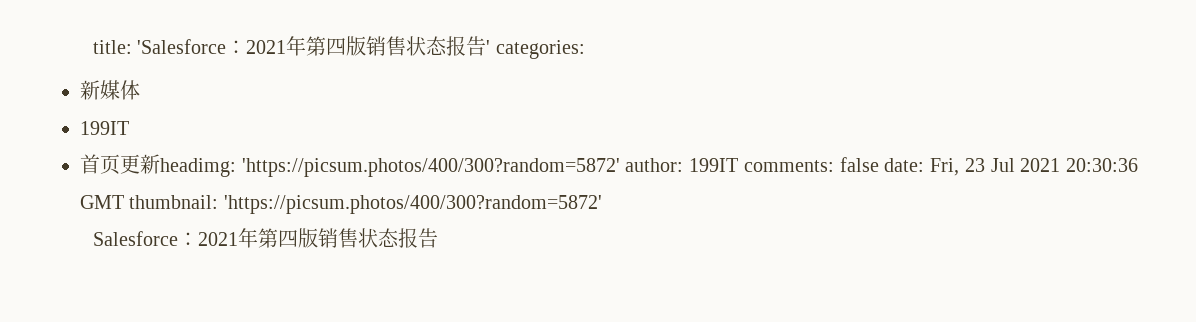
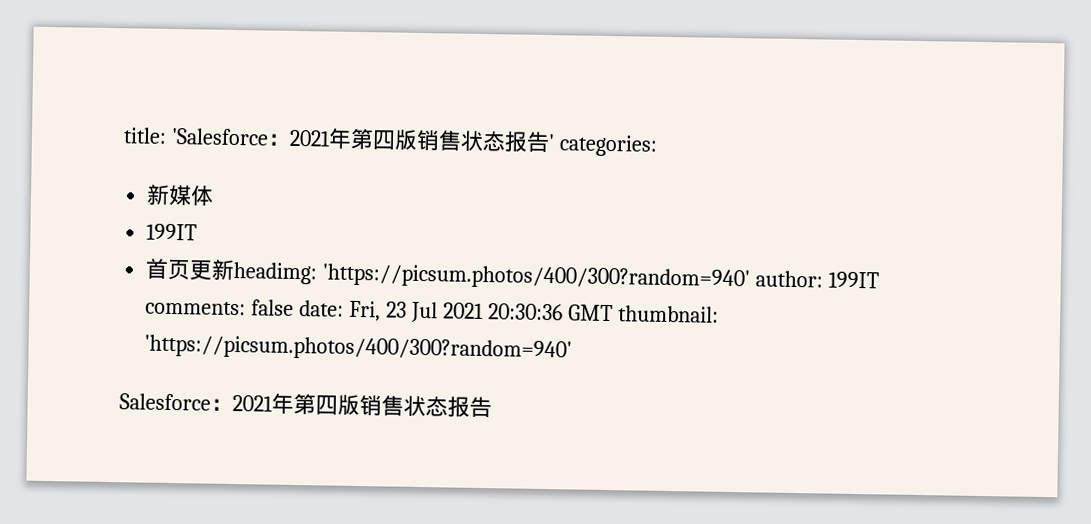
- 首页更新headimg: 'https://picsum.photos/400/300?random=5872' author: 199IT comments: false date: Fri, 23 Jul 2021 20:30:36 GMT thumbnail: 'https://picsum.photos/400/300?random=5872'
+ 首页更新headimg: 'https://picsum.photos/400/300?random=940' author: 199IT comments: false date: Fri, 23 Jul 2021 20:30:36 GMT thumbnail: 'https://picsum.photos/400/300?random=940'

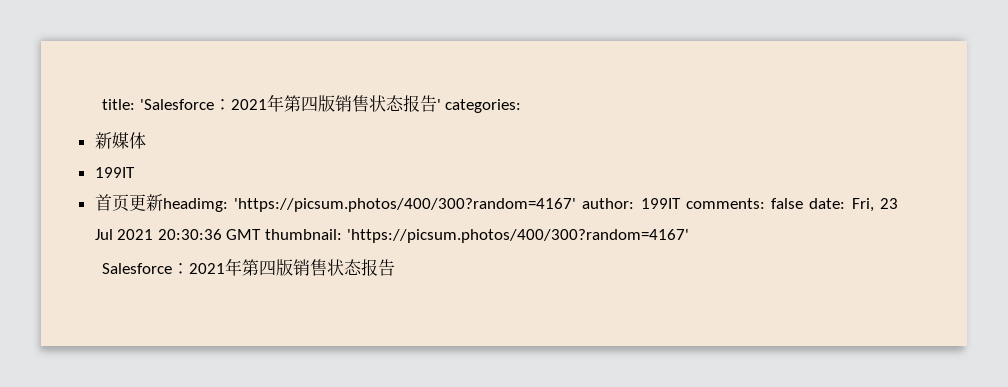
- 首页更新headimg: 'https://picsum.photos/400/300?random=940' author: 199IT comments: false date: Fri, 23 Jul 2021 20:30:36 GMT thumbnail: 'https://picsum.photos/400/300?random=940'
+ 首页更新headimg: 'https://picsum.photos/400/300?random=4167' author: 199IT comments: false date: Fri, 23 Jul 2021 20:30:36 GMT thumbnail: 'https://picsum.photos/400/300?random=4167'

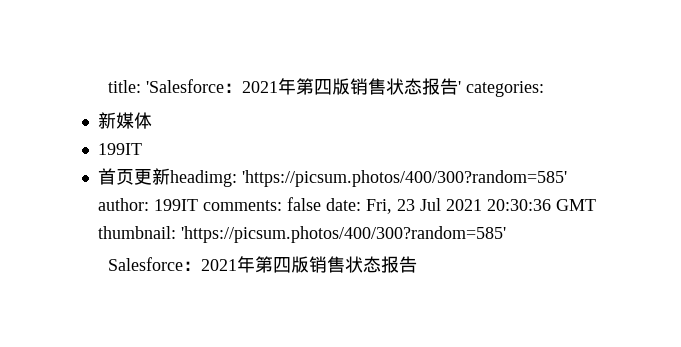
- 首页更新headimg: 'https://picsum.photos/400/300?random=4167' author: 199IT comments: false date: Fri, 23 Jul 2021 20:30:36 GMT thumbnail: 'https://picsum.photos/400/300?random=4167'
+ 首页更新headimg: 'https://picsum.photos/400/300?random=585' author: 199IT comments: false date: Fri, 23 Jul 2021 20:30:36 GMT thumbnail: 'https://picsum.photos/400/300?random=585'

